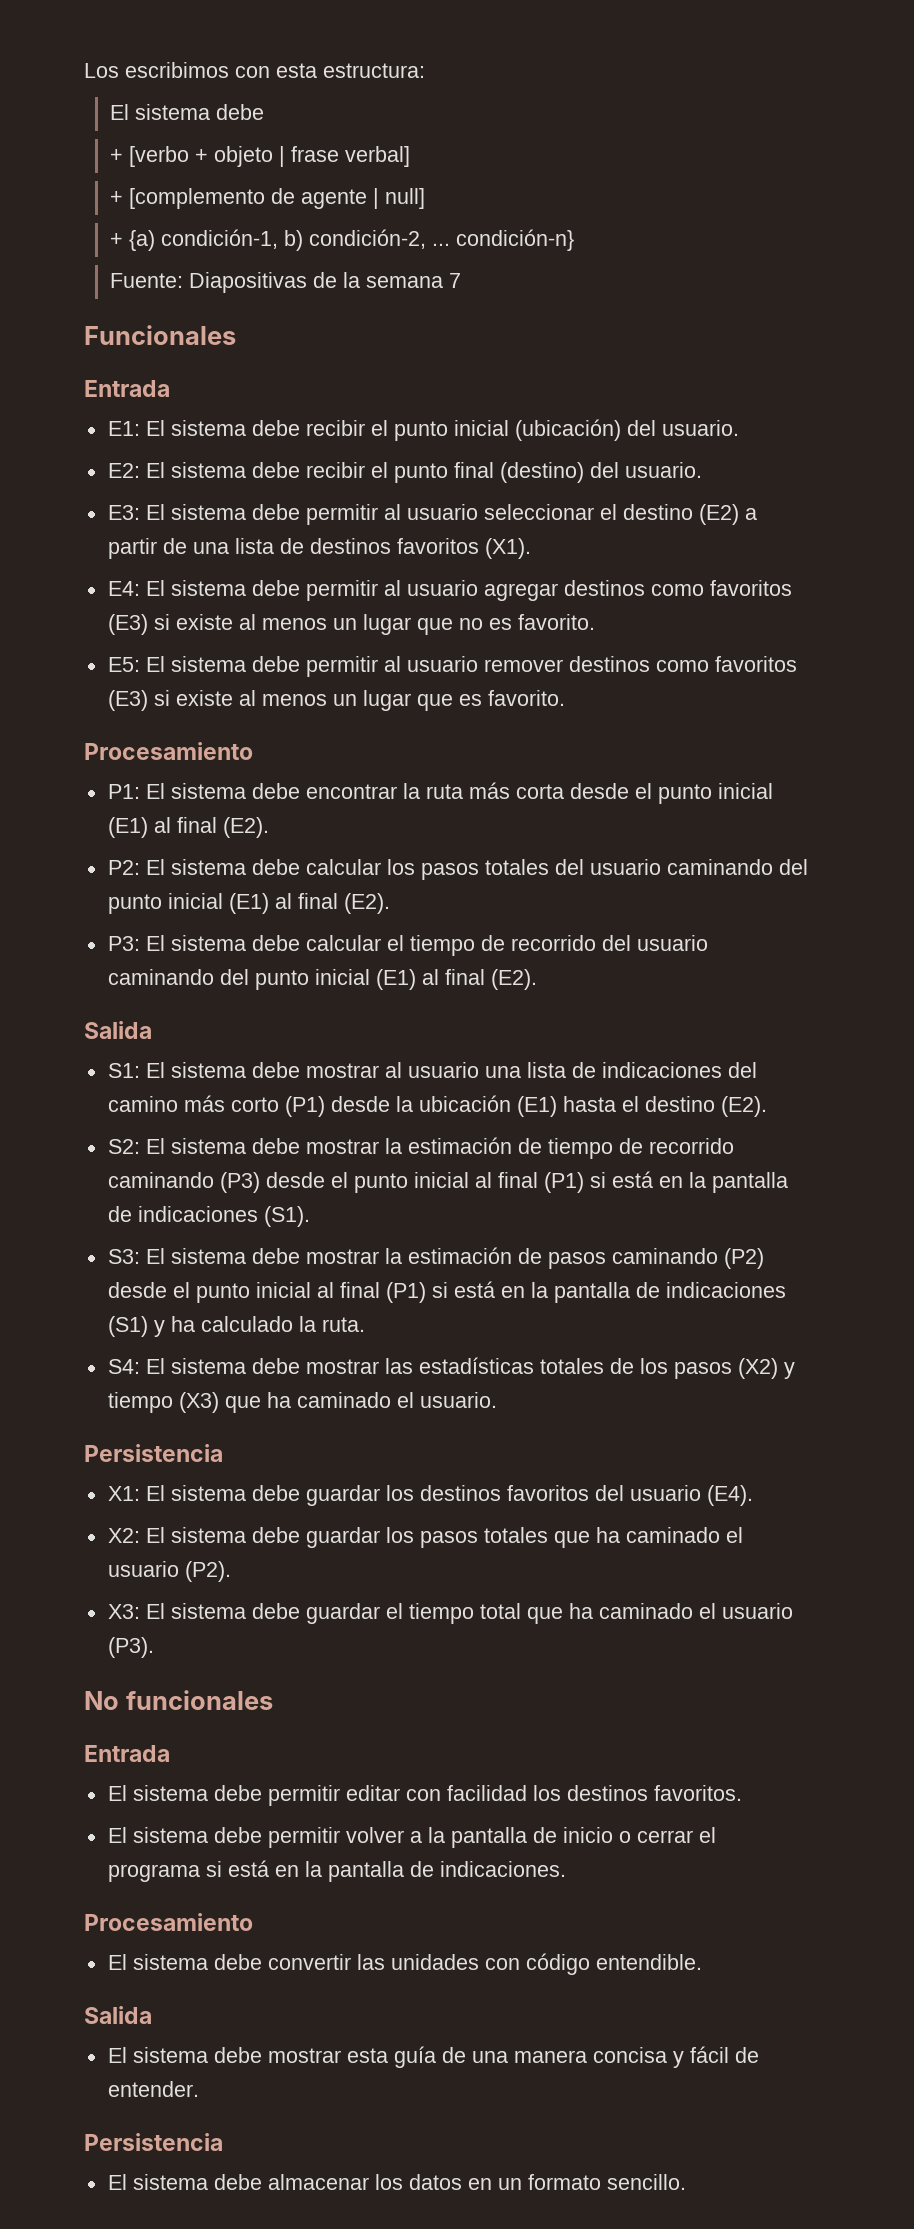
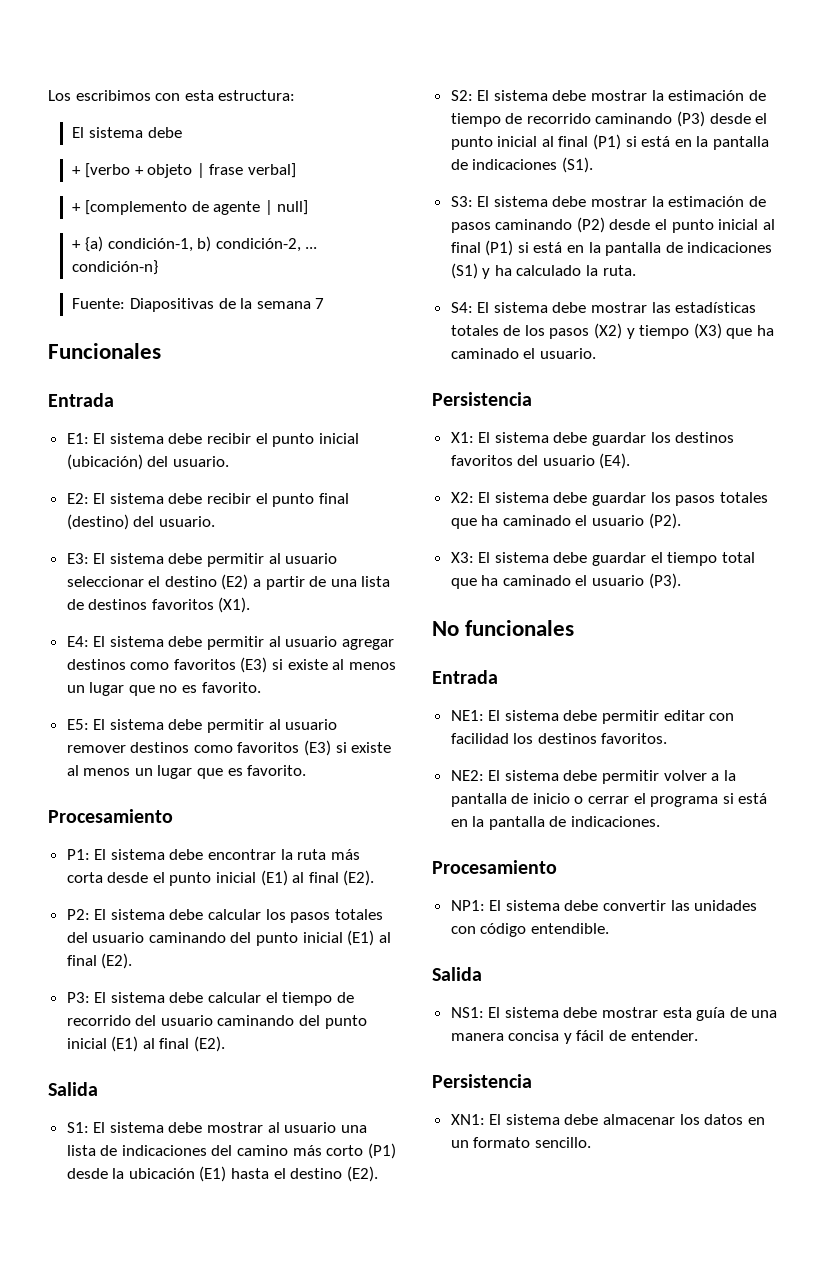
- El sistema debe permitir editar con facilidad los destinos favoritos.
+ NE1: El sistema debe permitir editar con facilidad los destinos favoritos.
- El sistema debe permitir volver a la pantalla de inicio o cerrar el programa si está en la pantalla de indicaciones.
+ NE2: El sistema debe permitir volver a la pantalla de inicio o cerrar el programa si está en la pantalla de indicaciones.
- El sistema debe convertir las unidades con código entendible.
+ NP1: El sistema debe convertir las unidades con código entendible.
- El sistema debe mostrar esta guía de una manera concisa y fácil de entender.
+ NS1: El sistema debe mostrar esta guía de una manera concisa y fácil de entender.
- El sistema debe almacenar los datos en un formato sencillo.
+ XN1: El sistema debe almacenar los datos en un formato sencillo.

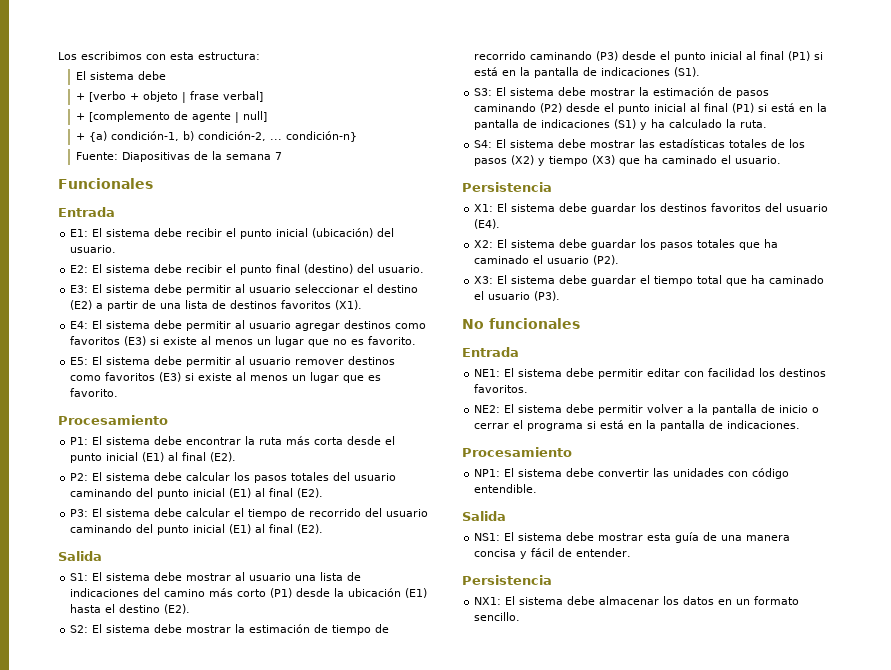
- XN1: El sistema debe almacenar los datos en un formato sencillo.
+ NX1: El sistema debe almacenar los datos en un formato sencillo.

